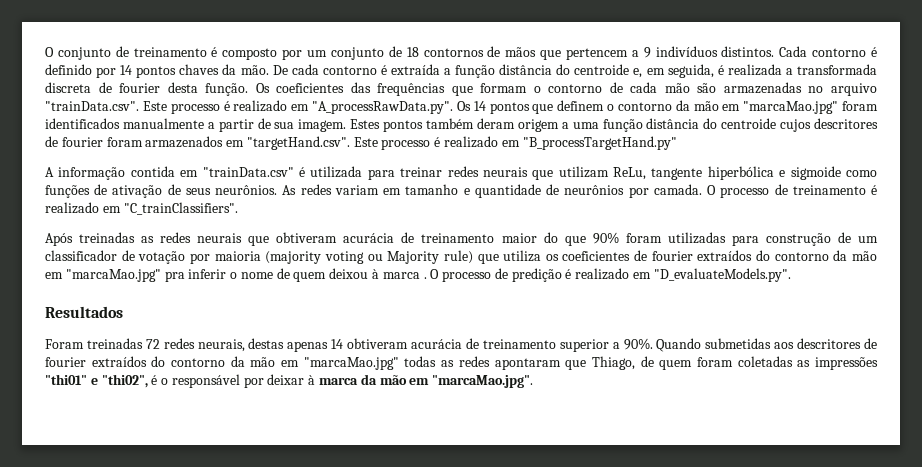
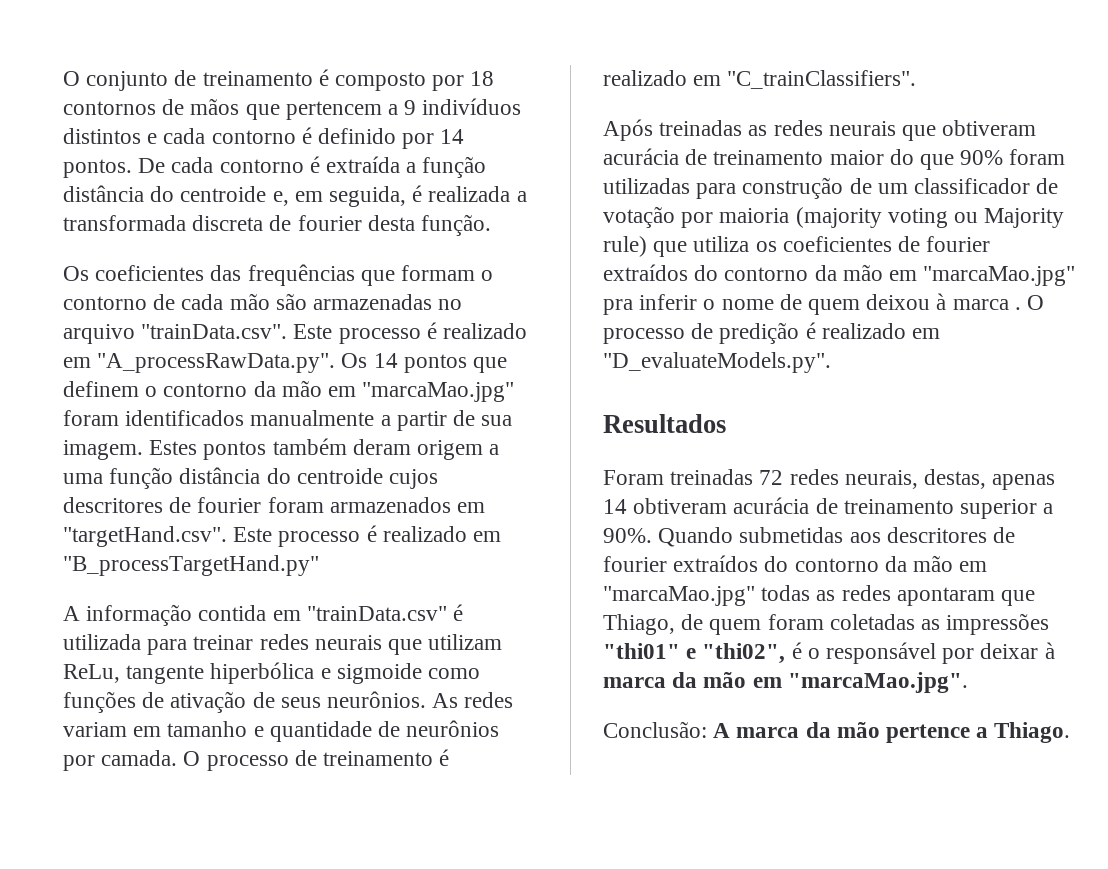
- O conjunto de treinamento é composto por um conjunto de 18 contornos de mãos que pertencem a 9 indivíduos distintos. Cada contorno é definido por 14 pontos chaves da mão.
+ O conjunto de treinamento é composto por 18 contornos de mãos que pertencem a 9 indivíduos distintos e cada contorno é definido por 14 pontos.
- De cada contorno é extraída a função distância do centroide e, em seguida, é realizada a transformada discreta de fourier desta função. Os coeficientes das frequências que formam o contorno de cada mão são armazenadas no arquivo "trainData.csv". Este processo é realizado em "A_processRawData.py". Os 14 pontos que definem o contorno da mão em "marcaMao.jpg" foram identificados manualmente a partir de sua imagem.
+ De cada contorno é extraída a função distância do centroide e, em seguida, é realizada a transformada discreta de fourier desta função.
+ Os coeficientes das frequências que formam o contorno de cada mão são armazenadas no arquivo "trainData.csv". Este processo é realizado em "A_processRawData.py". Os 14 pontos que definem o contorno da mão em "marcaMao.jpg" foram identificados manualmente a partir de sua imagem.
- Foram treinadas 72 redes neurais, destas apenas 14 obtiveram acurácia de treinamento superior a 90%.
+ Foram treinadas 72 redes neurais, destas, apenas 14 obtiveram acurácia de treinamento superior a 90%.
+ Conclusão: A marca da mão pertence a Thiago.

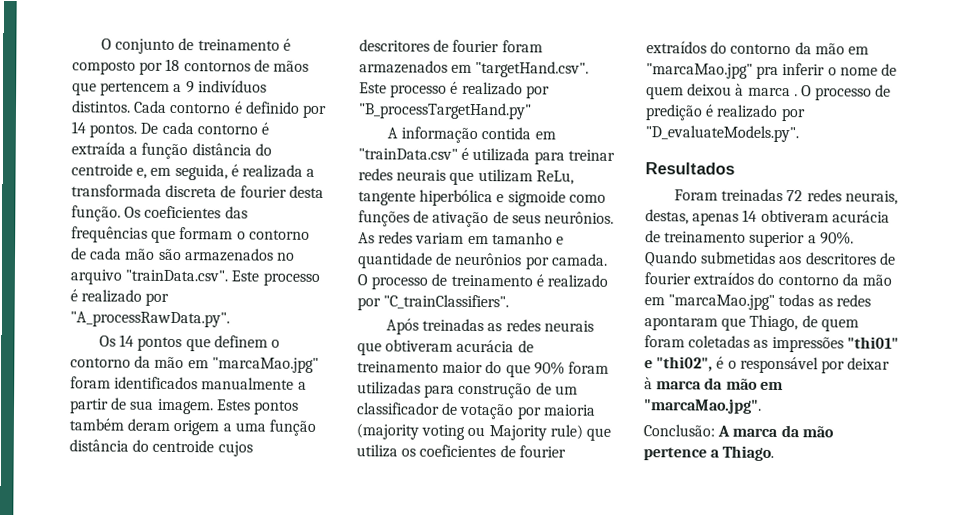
- O conjunto de treinamento é composto por 18 contornos de mãos que pertencem a 9 indivíduos distintos e cada contorno é definido por 14 pontos.
+ O conjunto de treinamento é composto por 18 contornos de mãos que pertencem a 9 indivíduos distintos. Cada contorno é definido por 14 pontos.
- De cada contorno é extraída a função distância do centroide e, em seguida, é realizada a transformada discreta de fourier desta função.
- Os coeficientes das frequências que formam o contorno de cada mão são armazenadas no arquivo "trainData.csv". Este processo é realizado em "A_processRawData.py". Os 14 pontos que definem o contorno da mão em "marcaMao.jpg" foram identificados manualmente a partir de sua imagem.
+ De cada contorno é extraída a função distância do centroide e, em seguida, é realizada a transformada discreta de fourier desta função. Os coeficientes das frequências que formam o contorno de cada mão são armazenados no arquivo "trainData.csv". Este processo é realizado por "A_processRawData.py".
+ Os 14 pontos que definem o contorno da mão em "marcaMao.jpg" foram identificados manualmente a partir de sua imagem.
- Estes pontos também deram origem a uma função distância do centroide cujos descritores de fourier foram armazenados em "targetHand.csv". Este processo é realizado em "B_processTargetHand.py"
+ Estes pontos também deram origem a uma função distância do centroide cujos descritores de fourier foram armazenados em "targetHand.csv". Este processo é realizado por "B_processTargetHand.py"
- O processo de treinamento é realizado em "C_trainClassifiers".
+ O processo de treinamento é realizado por "C_trainClassifiers".
- O processo de predição é realizado em "D_evaluateModels.py".
+ O processo de predição é realizado por "D_evaluateModels.py".

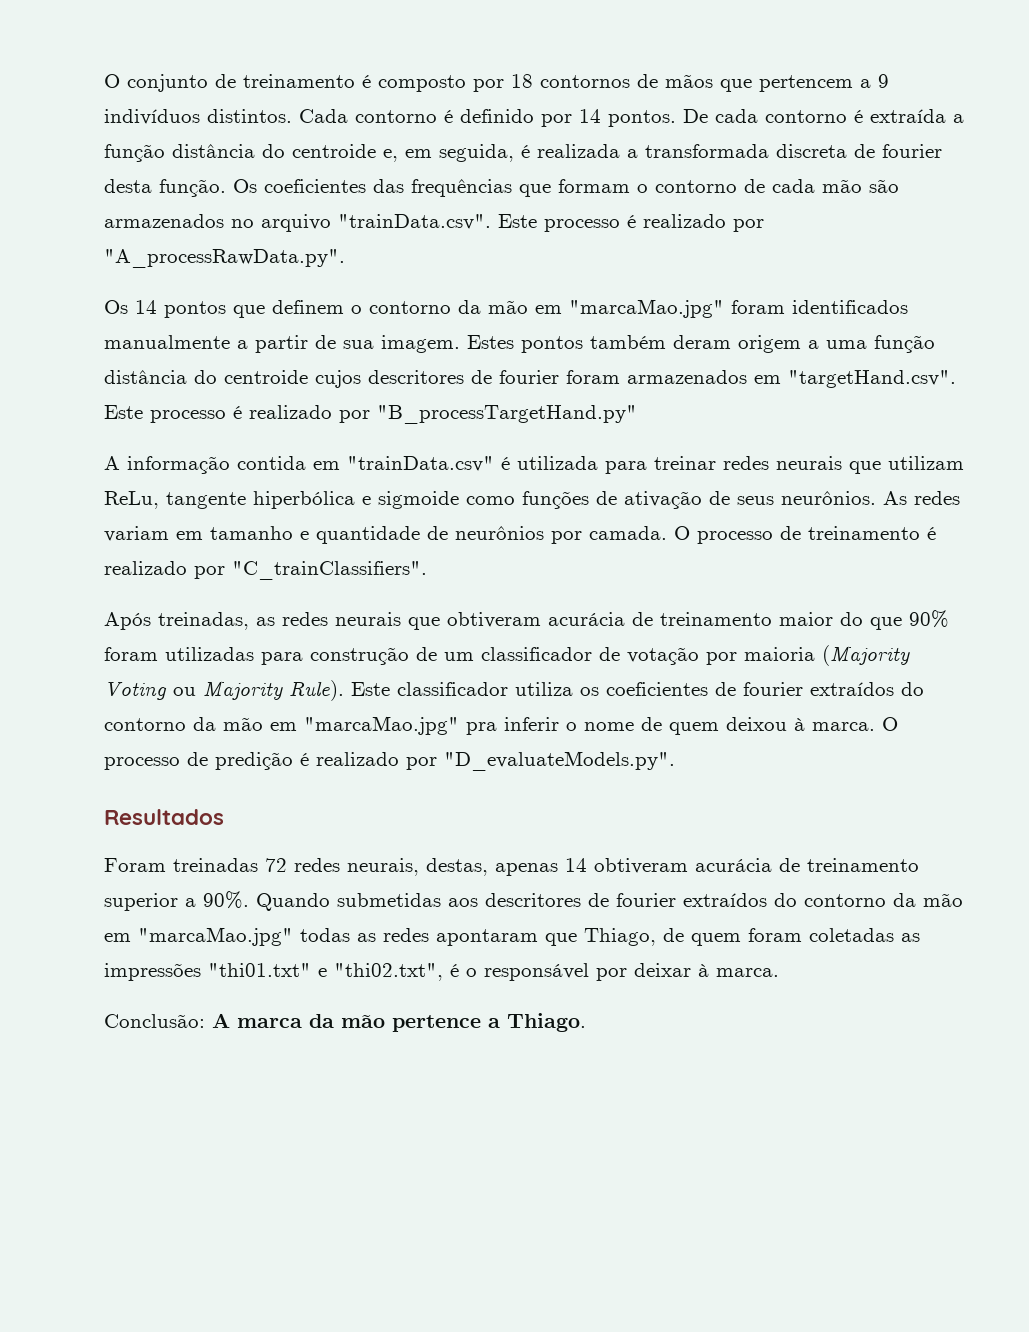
- Após treinadas as redes neurais que obtiveram acurácia de treinamento maior do que 90% foram utilizadas para construção de um classificador de votação por maioria (majority voting ou Majority rule) que utiliza os coeficientes de fourier extraídos do contorno da mão em "marcaMao.jpg" pra inferir o nome de quem deixou à marca .
+ Após treinadas, as redes neurais que obtiveram acurácia de treinamento maior do que 90% foram utilizadas para construção de um classificador de votação por maioria (Majority Voting ou Majority Rule). Este classificador utiliza os coeficientes de fourier extraídos do contorno da mão em "marcaMao.jpg" pra inferir o nome de quem deixou à marca.
- Quando submetidas aos descritores de fourier extraídos do contorno da mão em "marcaMao.jpg" todas as redes apontaram que Thiago, de quem foram coletadas as impressões "thi01" e "thi02", é o responsável por deixar à marca da mão em "marcaMao.jpg".
+ Quando submetidas aos descritores de fourier extraídos do contorno da mão em "marcaMao.jpg" todas as redes apontaram que Thiago, de quem foram coletadas as impressões "thi01.txt" e "thi02.txt", é o responsável por deixar à marca.

